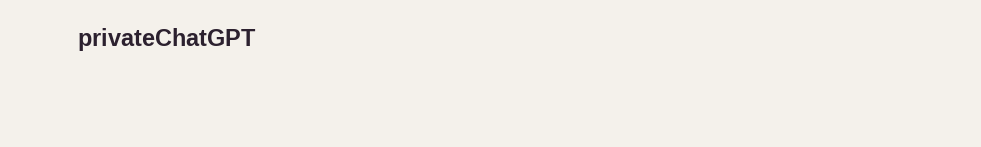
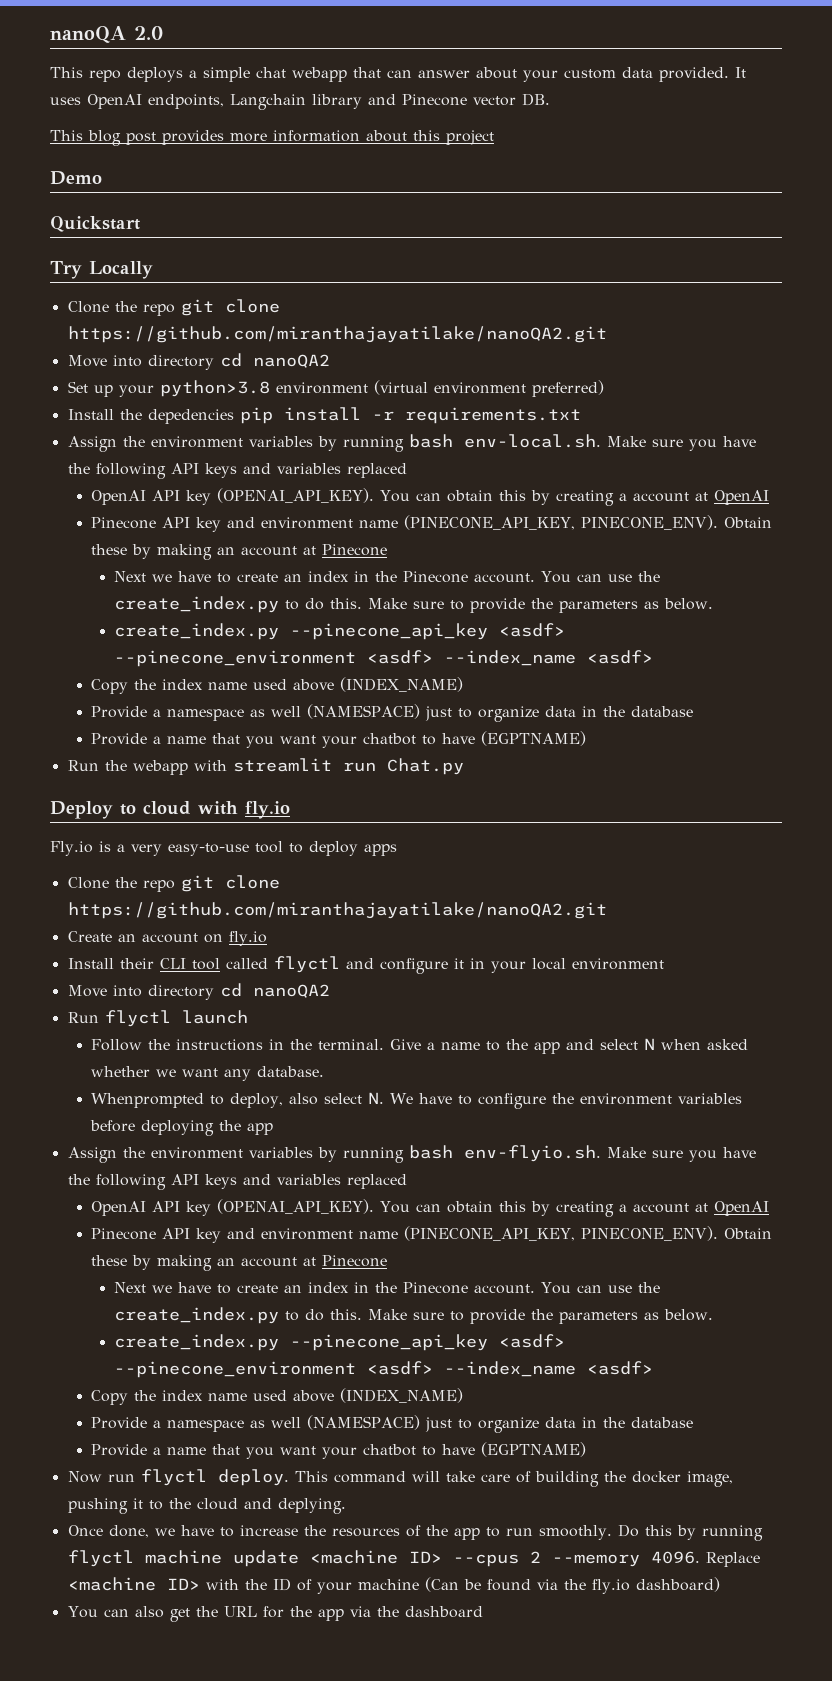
- privateChatGPT
+ nanoQA 2.0
+ This repo deploys a simple chat webapp that can answer about your custom data provided. It uses OpenAI endpoints, Langchain library and Pinecone vector DB.
+ This blog post provides more information about this project
+ Demo
+ Quickstart
+ Try Locally
+ Clone the repo git clone https://github.com/miranthajayatilake/nanoQA2.git
+ Move into directory cd nanoQA2
+ Set up your python>3.8 environment (virtual environment preferred)
+ Install the depedencies pip install -r requirements.txt
+ Assign the environment variables by running bash env-local.sh. Make sure you have the following API keys and variables replaced
+ OpenAI API key (OPENAI_API_KEY). You can obtain this by creating a account at OpenAI
+ Pinecone API key and environment name (PINECONE_API_KEY, PINECONE_ENV). Obtain these by making an account at Pinecone
+ Next we have to create an index in the Pinecone account. You can use the create_index.py to do this. Make sure to provide the parameters as below.
+ create_index.py --pinecone_api_key <asdf> --pinecone_environment <asdf> --index_name <asdf>
+ Copy the index name used above (INDEX_NAME)
+ Provide a namespace as well (NAMESPACE) just to organize data in the database
+ Provide a name that you want your chatbot to have (EGPTNAME)
+ Run the webapp with streamlit run Chat.py
+ Deploy to cloud with fly.io
+ Fly.io is a very easy-to-use tool to deploy apps
+ Clone the repo git clone https://github.com/miranthajayatilake/nanoQA2.git
+ Create an account on fly.io
+ Install their CLI tool called flyctl and configure it in your local environment
+ Move into directory cd nanoQA2
+ Run flyctl launch
+ Follow the instructions in the terminal. Give a name to the app and select N when asked whether we want any database.
+ Whenprompted to deploy, also select N. We have to configure the environment variables before deploying the app
+ Assign the environment variables by running bash env-flyio.sh. Make sure you have the following API keys and variables replaced
+ OpenAI API key (OPENAI_API_KEY). You can obtain this by creating a account at OpenAI
+ Pinecone API key and environment name (PINECONE_API_KEY, PINECONE_ENV). Obtain these by making an account at Pinecone
+ Next we have to create an index in the Pinecone account. You can use the create_index.py to do this. Make sure to provide the parameters as below.
+ create_index.py --pinecone_api_key <asdf> --pinecone_environment <asdf> --index_name <asdf>
+ Copy the index name used above (INDEX_NAME)
+ Provide a namespace as well (NAMESPACE) just to organize data in the database
+ Provide a name that you want your chatbot to have (EGPTNAME)
+ Now run flyctl deploy. This command will take care of building the docker image, pushing it to the cloud and deplying.
+ Once done, we have to increase the resources of the app to run smoothly. Do this by running flyctl machine update <machine ID> --cpus 2 --memory 4096. Replace <machine ID> with the ID of your machine (Can be found via the fly.io dashboard)
+ You can also get the URL for the app via the dashboard

